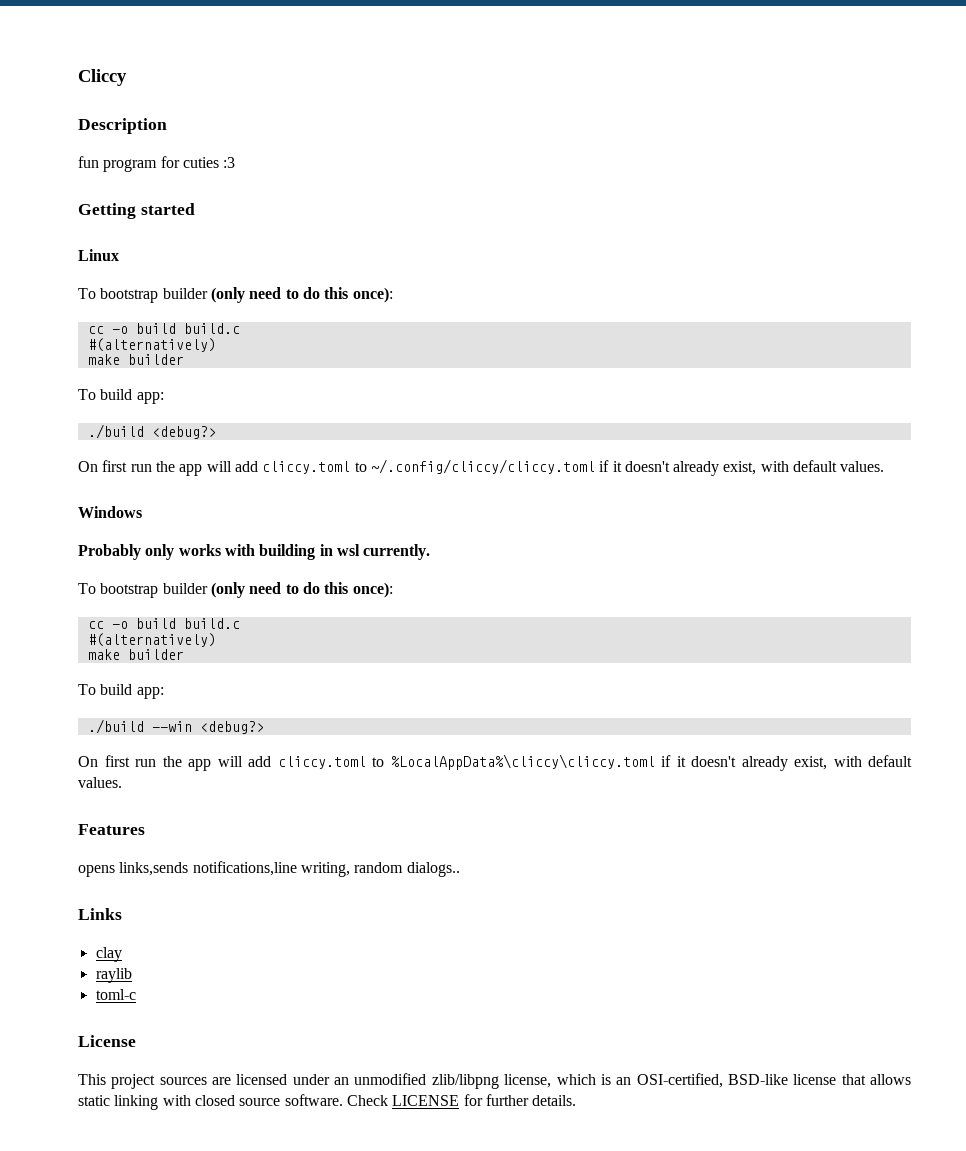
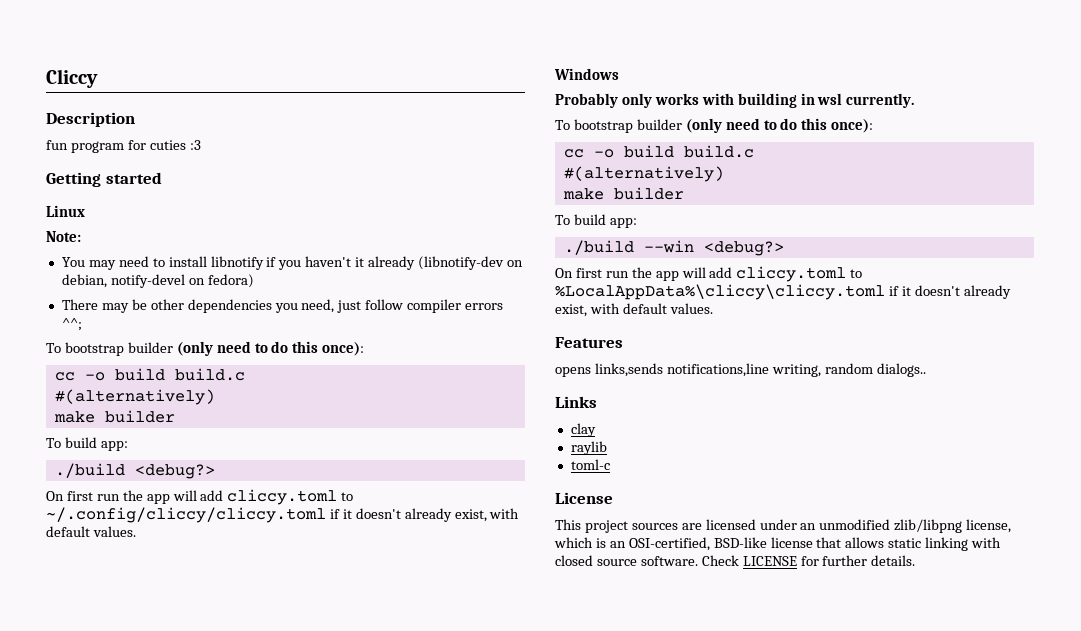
+ Note:
+ You may need to install libnotify if you haven't it already (libnotify-dev on debian, notify-devel on fedora)
+ There may be other dependencies you need, just follow compiler errors ^^;

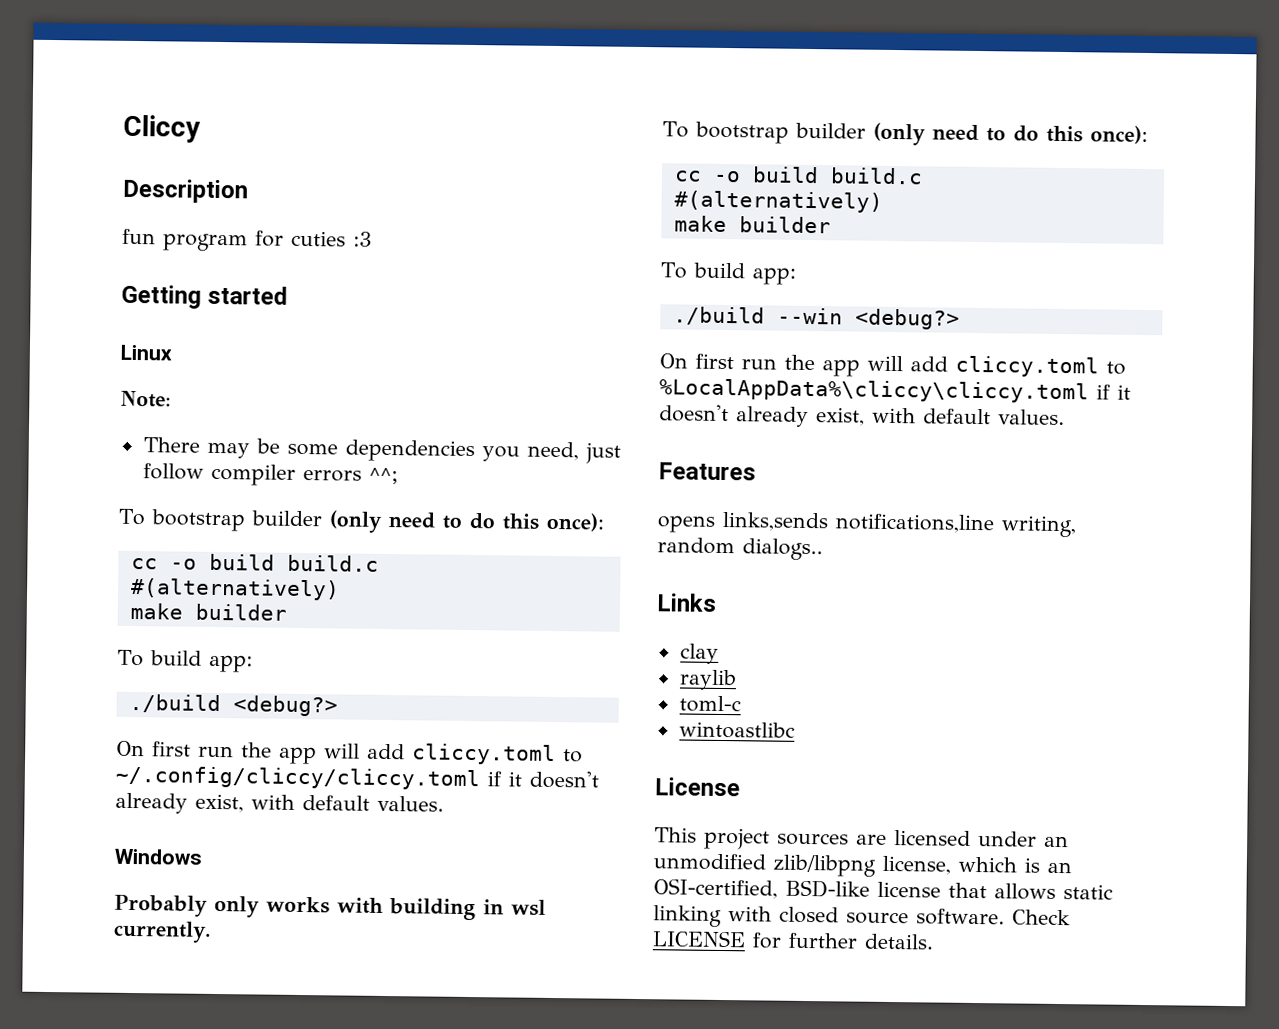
- You may need to install libnotify if you haven't it already (libnotify-dev on debian, notify-devel on fedora)
- There may be other dependencies you need, just follow compiler errors ^^;
+ There may be some dependencies you need, just follow compiler errors ^^;
+ wintoastlibc

